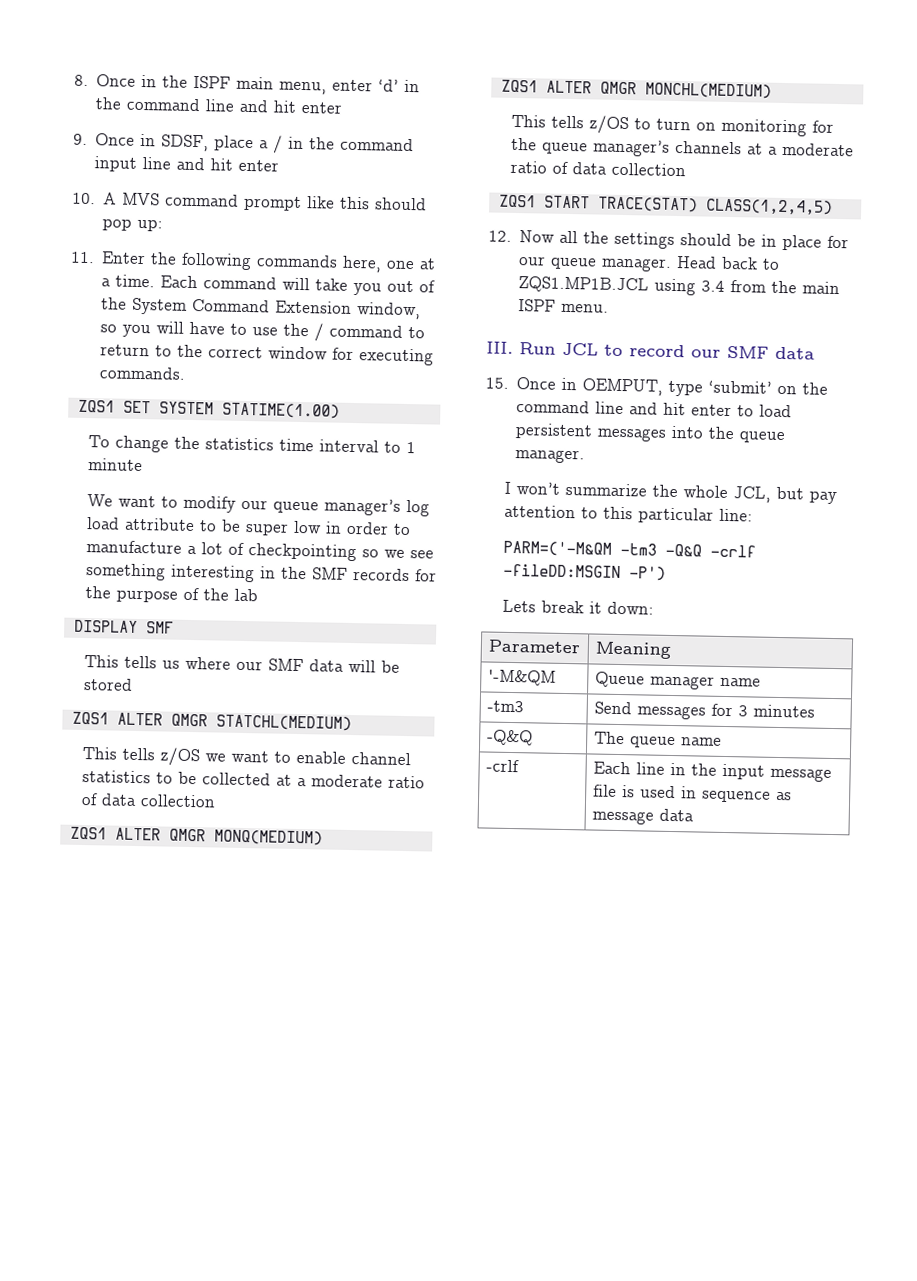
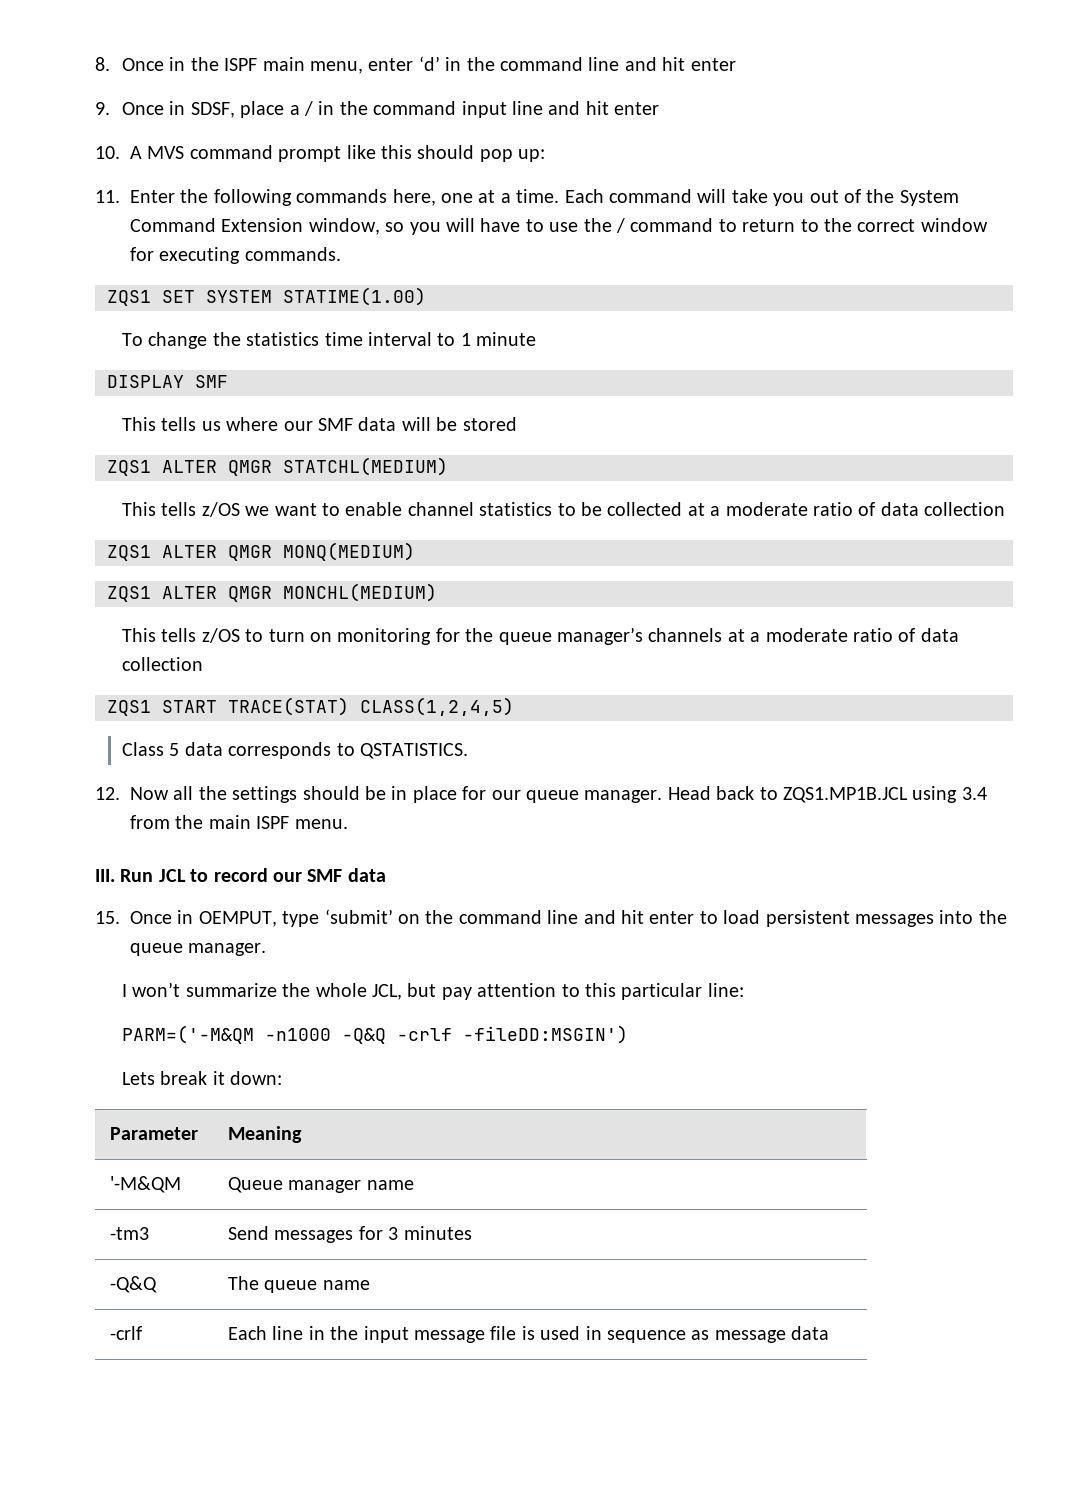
- We want to modify our queue manager’s log load attribute to be super low in order to manufacture a lot of checkpointing so we see something interesting in the SMF records for the purpose of the lab
+ Class 5 data corresponds to QSTATISTICS.
- PARM=('-M&QM -tm3 -Q&Q -crlf -fileDD:MSGIN -P')
+ PARM=('-M&QM -n1000 -Q&Q -crlf -fileDD:MSGIN')

